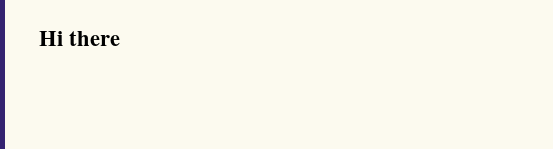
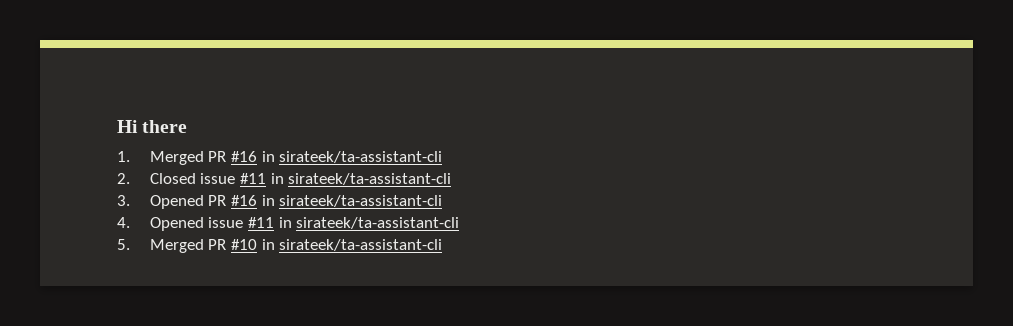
+ 1. Merged PR #16 in sirateek/ta-assistant-cli
+ 2. Closed issue #11 in sirateek/ta-assistant-cli
+ 3. Opened PR #16 in sirateek/ta-assistant-cli
+ 4. Opened issue #11 in sirateek/ta-assistant-cli
+ 5. Merged PR #10 in sirateek/ta-assistant-cli

